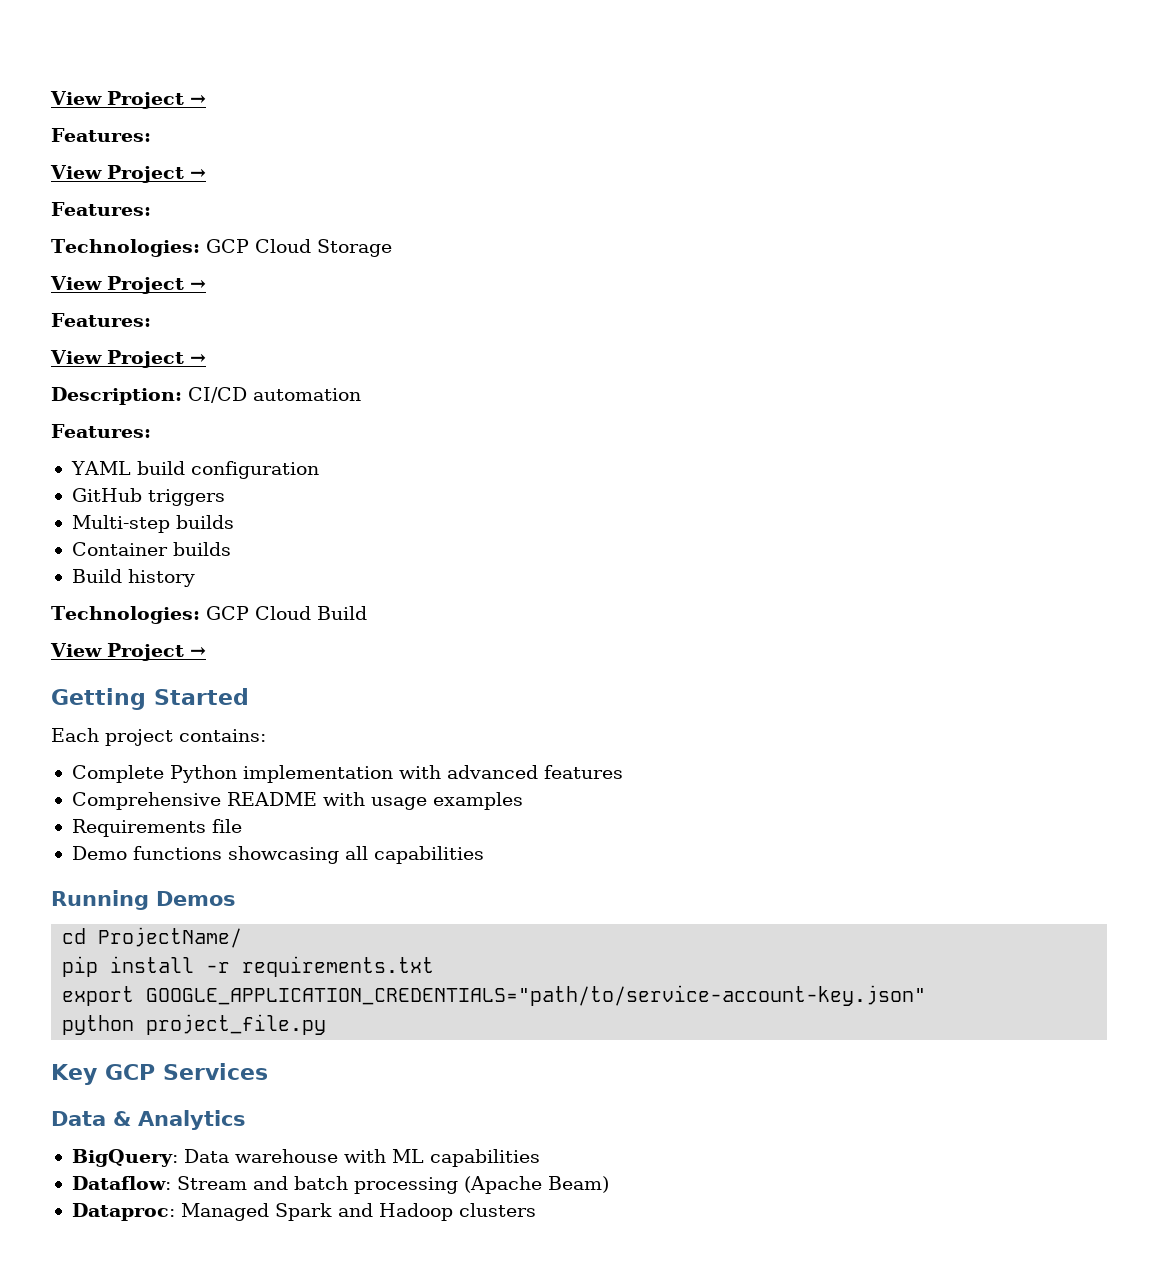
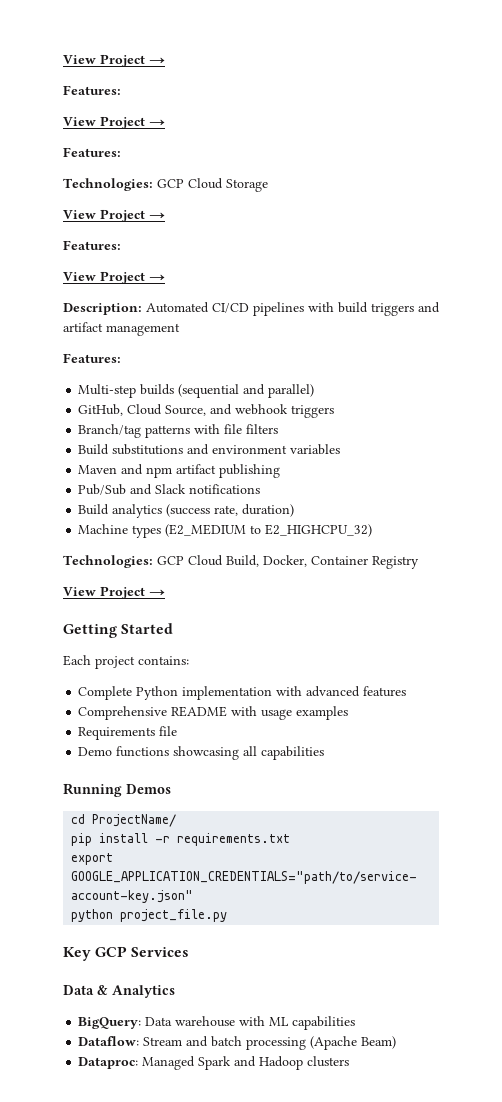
- Description: CI/CD automation
+ Description: Automated CI/CD pipelines with build triggers and artifact management
  Features:
- YAML build configuration
- GitHub triggers
- Multi-step builds
- Container builds
- Build history
- Technologies: GCP Cloud Build
+ Multi-step builds (sequential and parallel)
+ GitHub, Cloud Source, and webhook triggers
+ Branch/tag patterns with file filters
+ Build substitutions and environment variables
+ Maven and npm artifact publishing
+ Pub/Sub and Slack notifications
+ Build analytics (success rate, duration)
+ Machine types (E2_MEDIUM to E2_HIGHCPU_32)
+ Technologies: GCP Cloud Build, Docker, Container Registry

